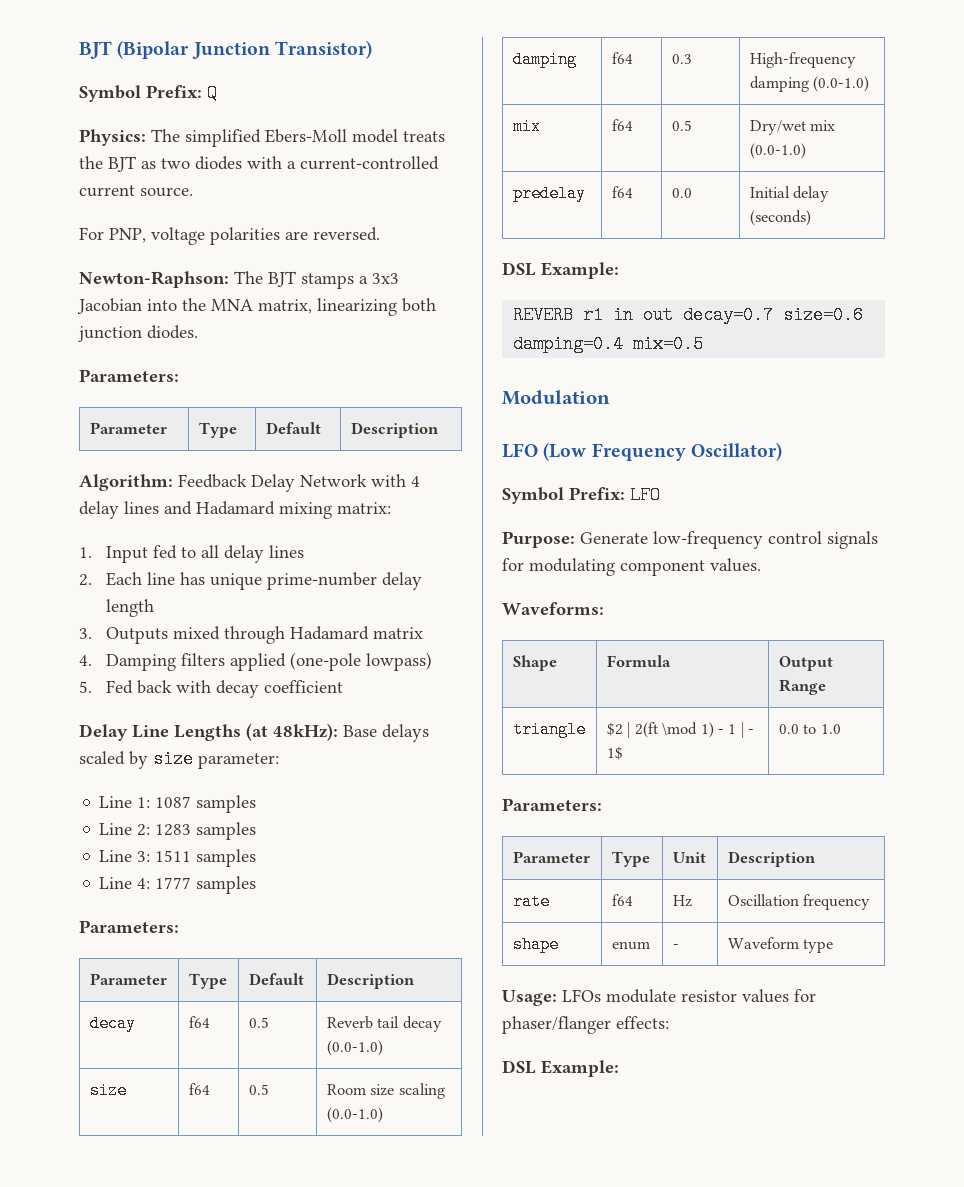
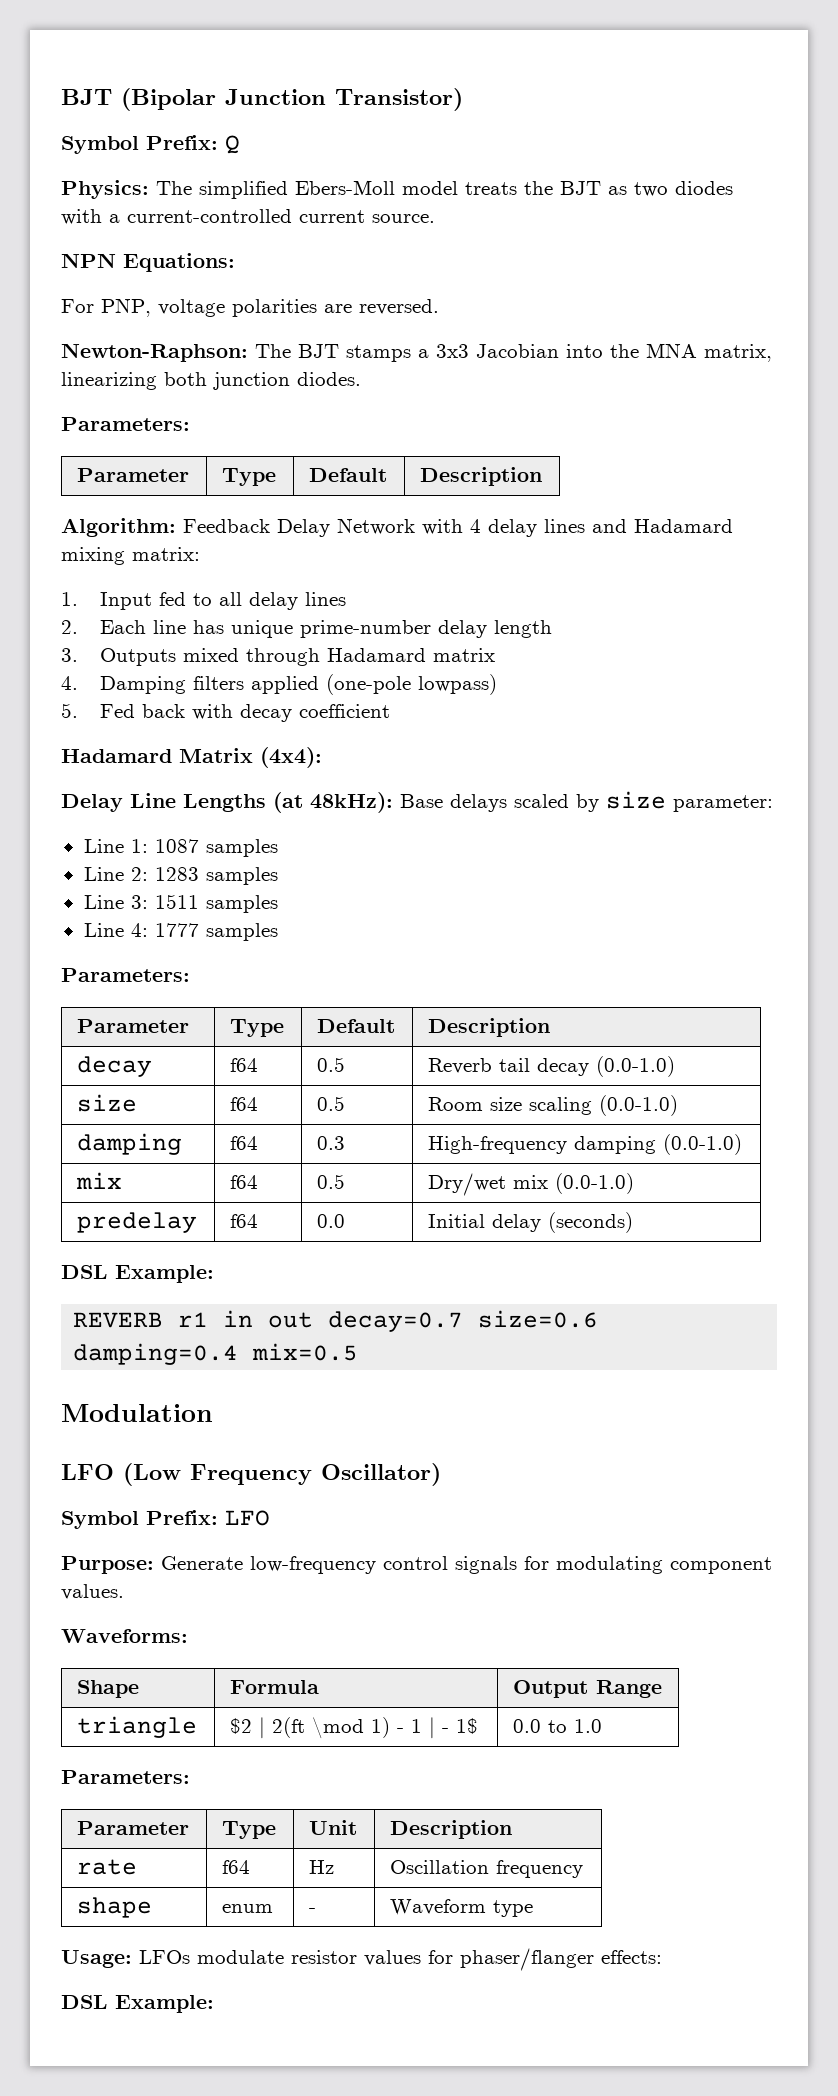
+ NPN Equations:
+ Hadamard Matrix (4x4):

